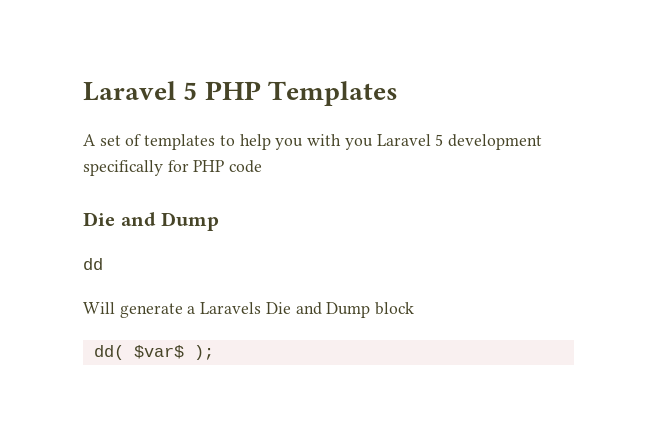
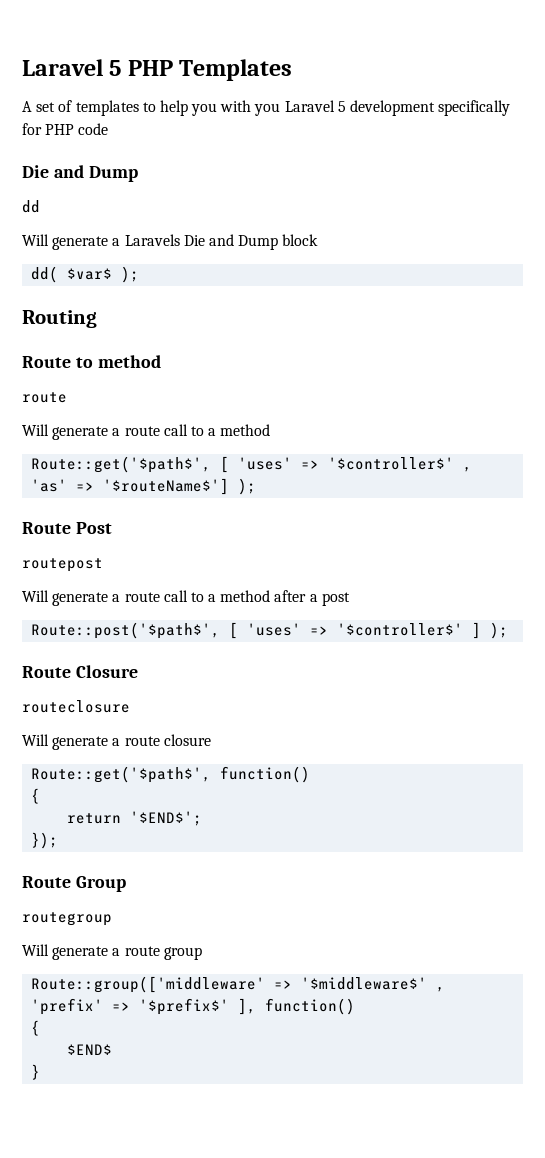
+ Routing
+ Route to method
+ route
+ Will generate a route call to a method
+ Route::get('$path$', [ 'uses' => '$controller$' , 'as' => '$routeName$'] );
+ Route Post
+ routepost
+ Will generate a route call to a method after a post
+ Route::post('$path$', [ 'uses' => '$controller$' ] );
+ Route Closure
+ routeclosure
+ Will generate a route closure
+ Route::get('$path$', function()
+ {
+ return '$END$';
+ });
+ Route Group
+ routegroup
+ Will generate a route group
+ Route::group(['middleware' => '$middleware$' , 'prefix' => '$prefix$' ], function()
+ {
+ $END$
+ }

